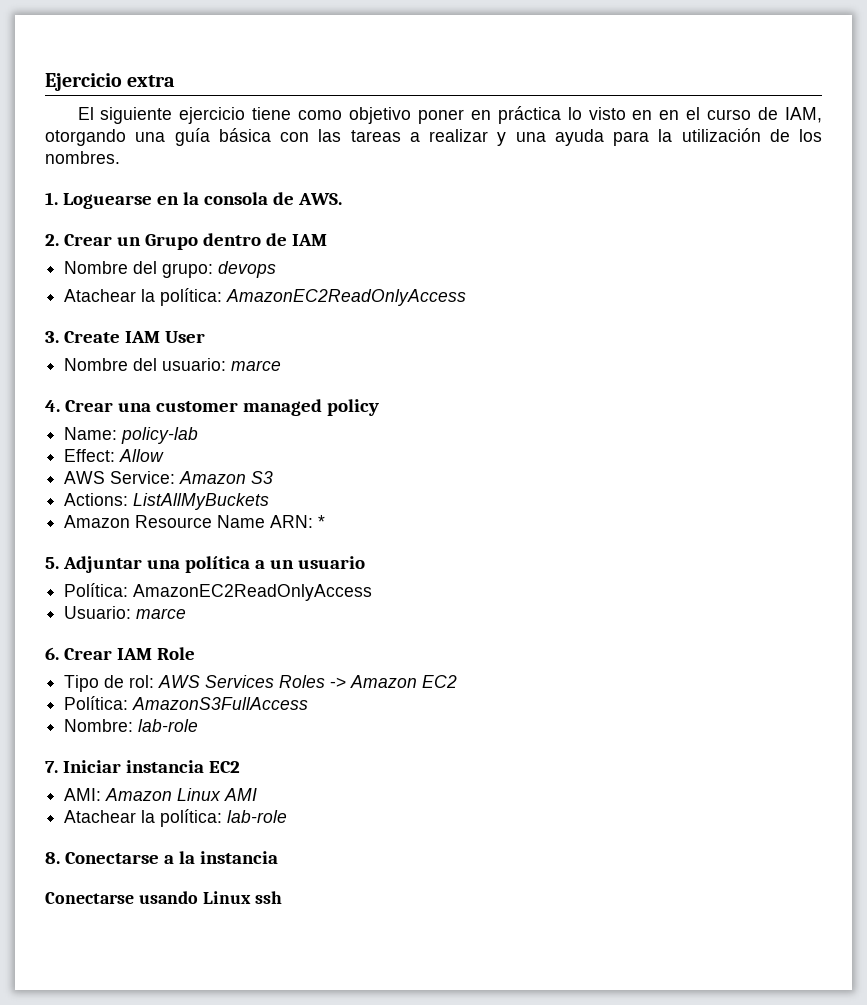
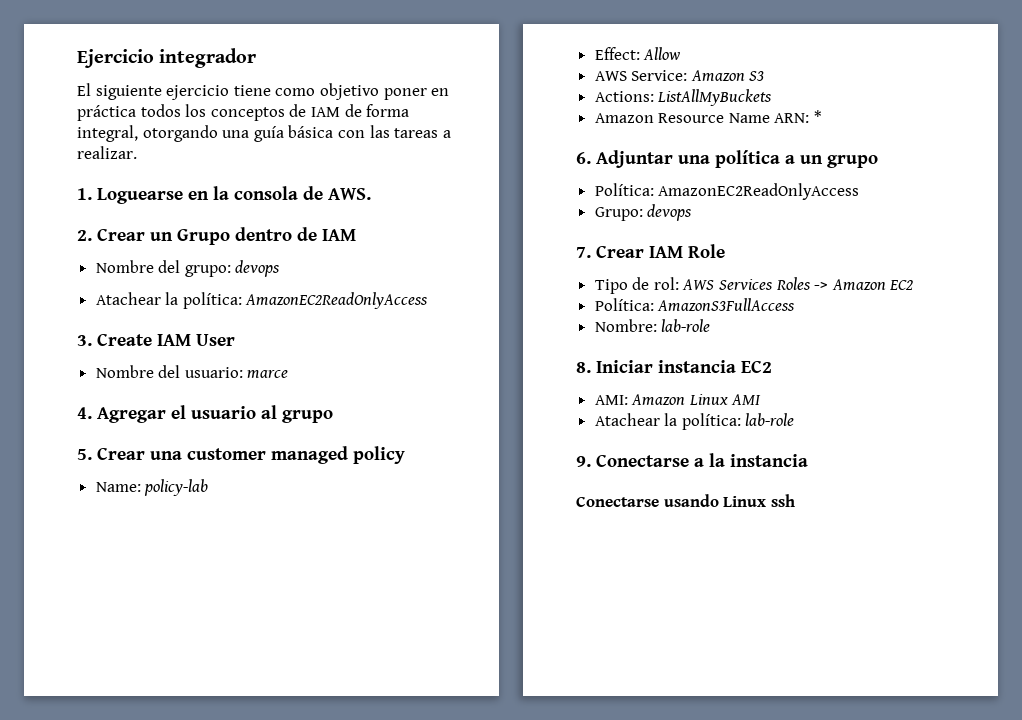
- Ejercicio extra
+ Ejercicio integrador
- El siguiente ejercicio tiene como objetivo poner en práctica lo visto en en el curso de IAM, otorgando una guía básica con las tareas a realizar y una ayuda para la utilización de los nombres.
+ El siguiente ejercicio tiene como objetivo poner en práctica todos los conceptos de IAM de forma integral, otorgando una guía básica con las tareas a realizar.
- 4. Crear una customer managed policy
+ 4. Agregar el usuario al grupo
+ 5. Crear una customer managed policy
- 5. Adjuntar una política a un usuario
+ 6. Adjuntar una política a un grupo
- Usuario: marce
- 6. Crear IAM Role
+ Grupo: devops
+ 7. Crear IAM Role
- 7. Iniciar instancia EC2
+ 8. Iniciar instancia EC2
- 8. Conectarse a la instancia
+ 9. Conectarse a la instancia

